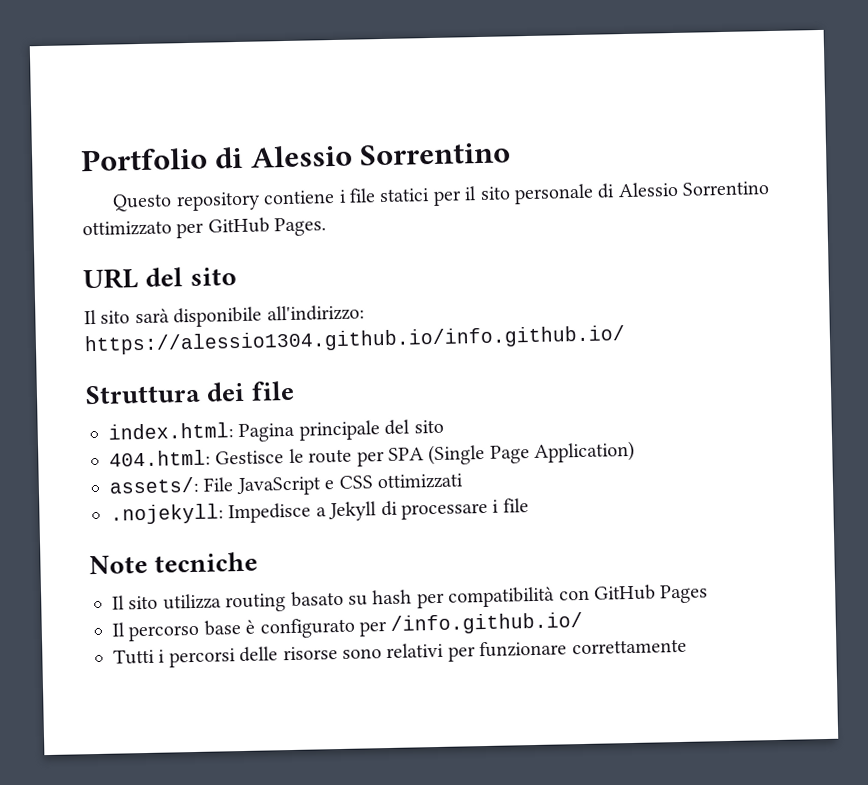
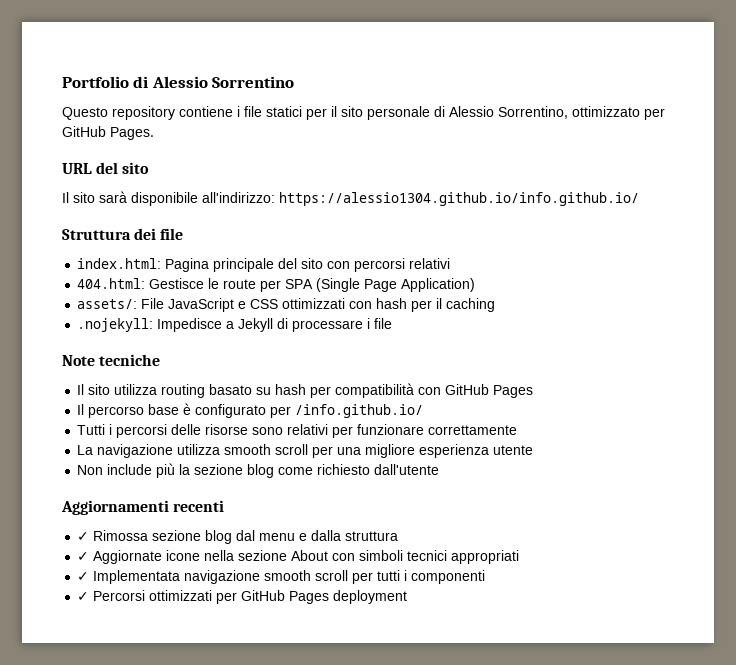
- Questo repository contiene i file statici per il sito personale di Alessio Sorrentino ottimizzato per GitHub Pages.
+ Questo repository contiene i file statici per il sito personale di Alessio Sorrentino, ottimizzato per GitHub Pages.
- index.html: Pagina principale del sito
+ index.html: Pagina principale del sito con percorsi relativi
- assets/: File JavaScript e CSS ottimizzati
+ assets/: File JavaScript e CSS ottimizzati con hash per il caching
+ La navigazione utilizza smooth scroll per una migliore esperienza utente
+ Non include più la sezione blog come richiesto dall'utente
+ Aggiornamenti recenti
+ ✓ Rimossa sezione blog dal menu e dalla struttura
+ ✓ Aggiornate icone nella sezione About con simboli tecnici appropriati
+ ✓ Implementata navigazione smooth scroll per tutti i componenti
+ ✓ Percorsi ottimizzati per GitHub Pages deployment

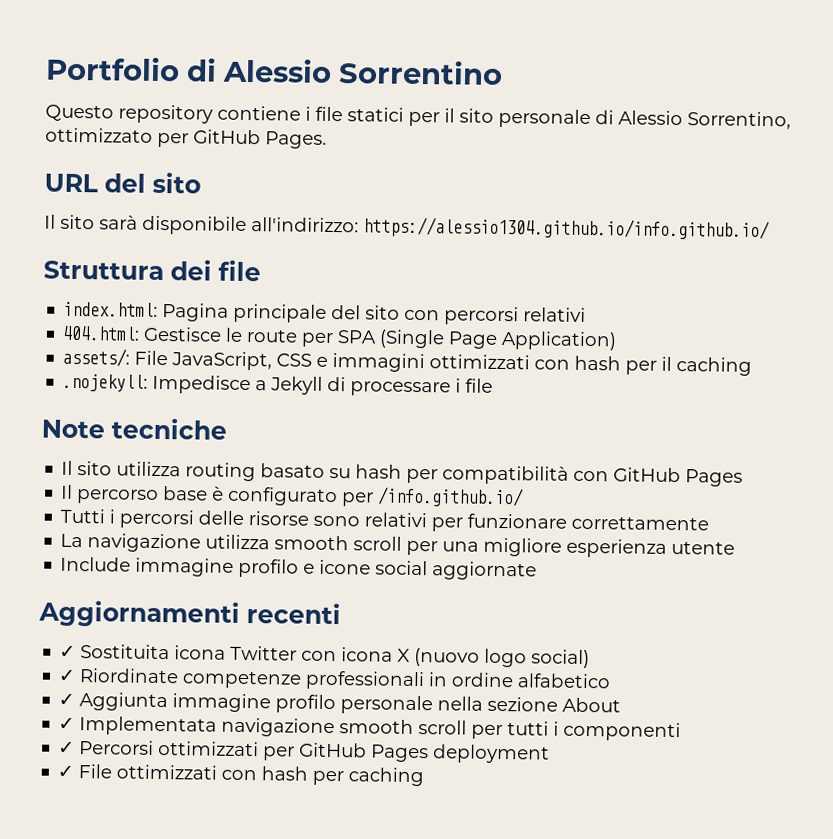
- assets/: File JavaScript e CSS ottimizzati con hash per il caching
+ assets/: File JavaScript, CSS e immagini ottimizzati con hash per il caching
- Non include più la sezione blog come richiesto dall'utente
+ Include immagine profilo e icone social aggiornate
  Aggiornamenti recenti
- ✓ Rimossa sezione blog dal menu e dalla struttura
- ✓ Aggiornate icone nella sezione About con simboli tecnici appropriati
+ ✓ Sostituita icona Twitter con icona X (nuovo logo social)
+ ✓ Riordinate competenze professionali in ordine alfabetico
+ ✓ Aggiunta immagine profilo personale nella sezione About
+ ✓ File ottimizzati con hash per caching

